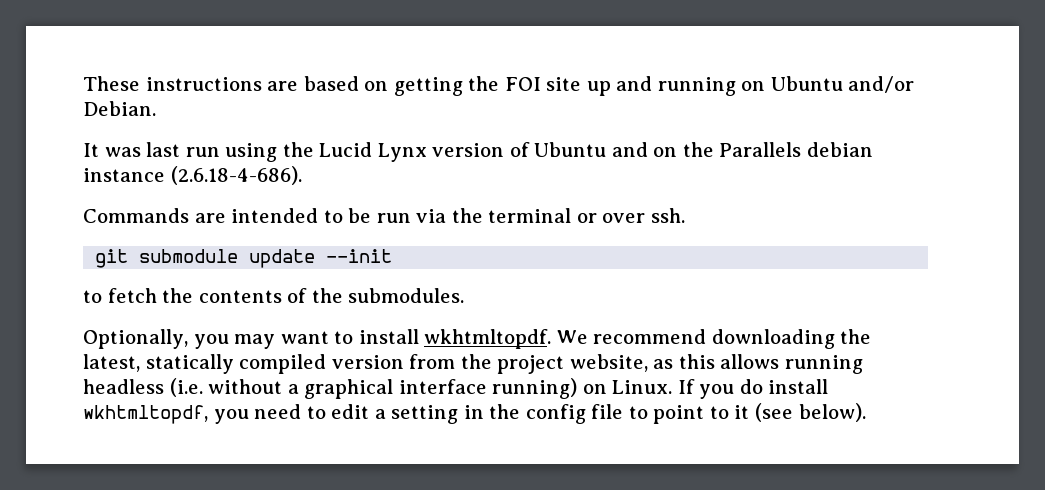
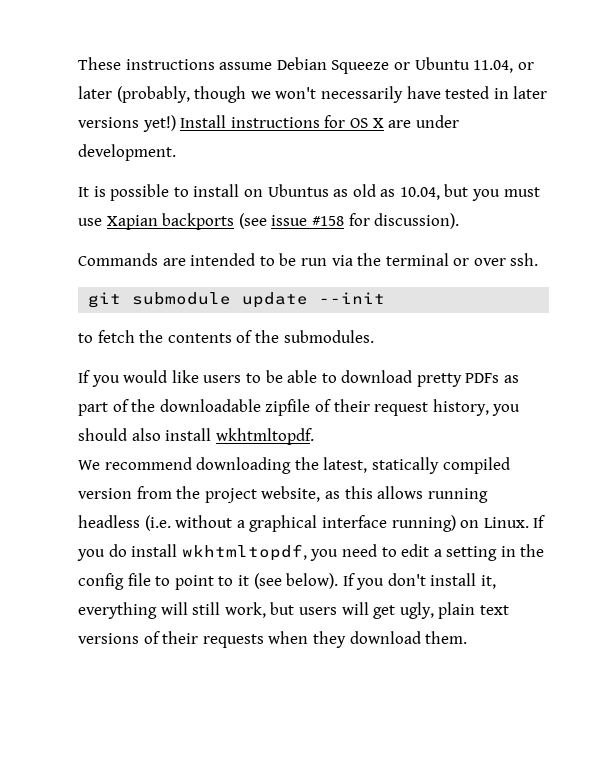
- These instructions are based on getting the FOI site up and running on Ubuntu and/or Debian.
- It was last run using the Lucid Lynx version of Ubuntu and on the Parallels debian instance (2.6.18-4-686).
+ These instructions assume Debian Squeeze or Ubuntu 11.04, or later (probably, though we won't necessarily have tested in later versions yet!) Install instructions for OS X are under development.
+ It is possible to install on Ubuntus as old as 10.04, but you must use Xapian backports (see issue #158 for discussion).
- Optionally, you may want to install wkhtmltopdf. We recommend downloading the latest, statically compiled version from the project website, as this allows running headless (i.e. without a graphical interface running) on Linux.
+ If you would like users to be able to download pretty PDFs as part of the downloadable zipfile of their request history, you should also install wkhtmltopdf.
+ We recommend downloading the latest, statically compiled version from the project website, as this allows running headless (i.e. without a graphical interface running) on Linux.
+ If you don't install it, everything will still work, but users will get ugly, plain text versions of their requests when they download them.

